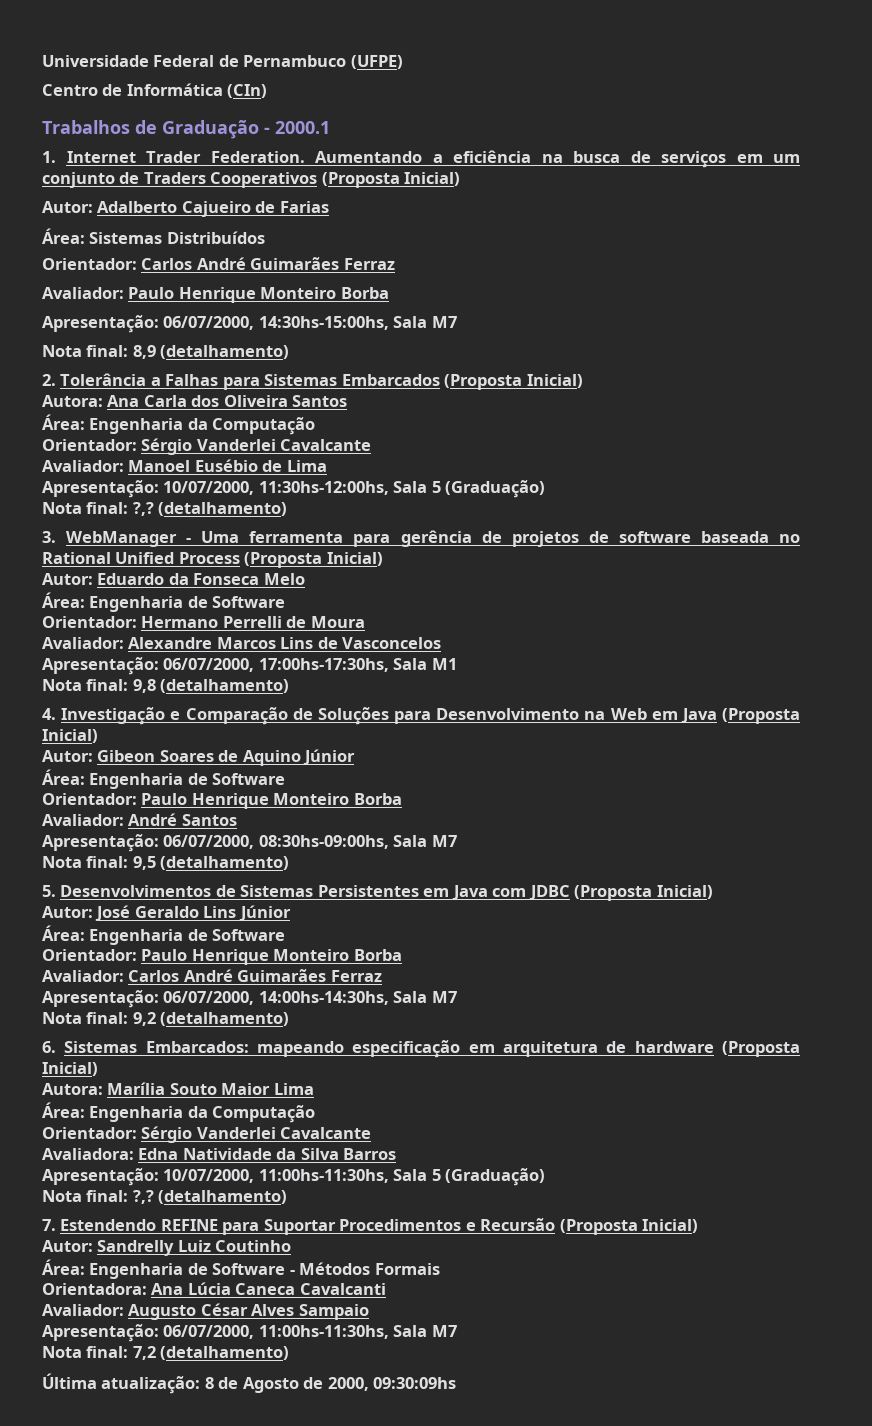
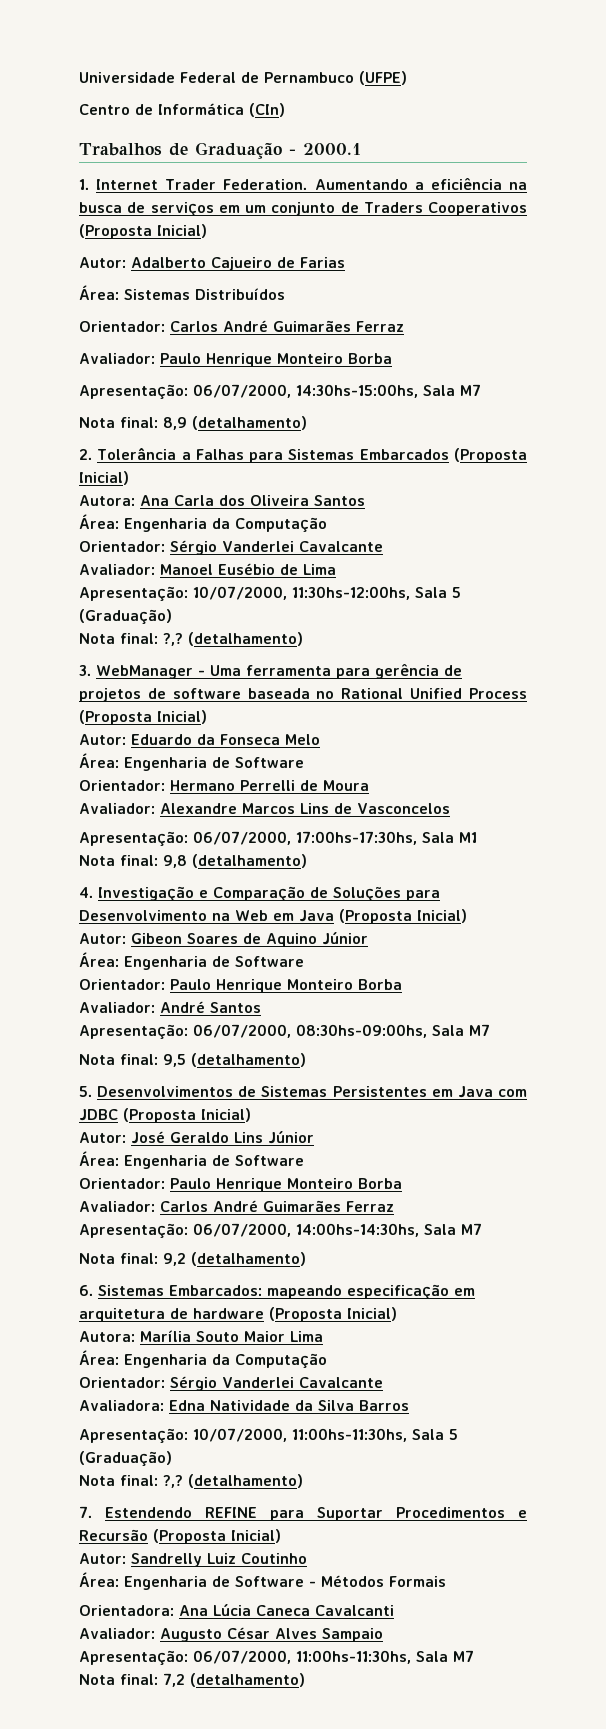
- Última atualização: 8 de Agosto de 2000, 09:30:09hs

